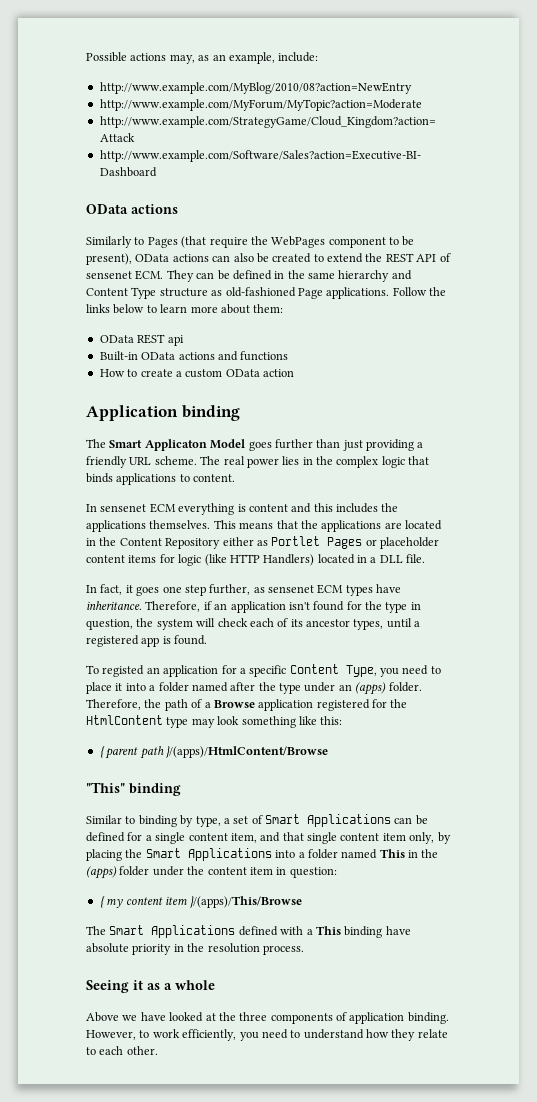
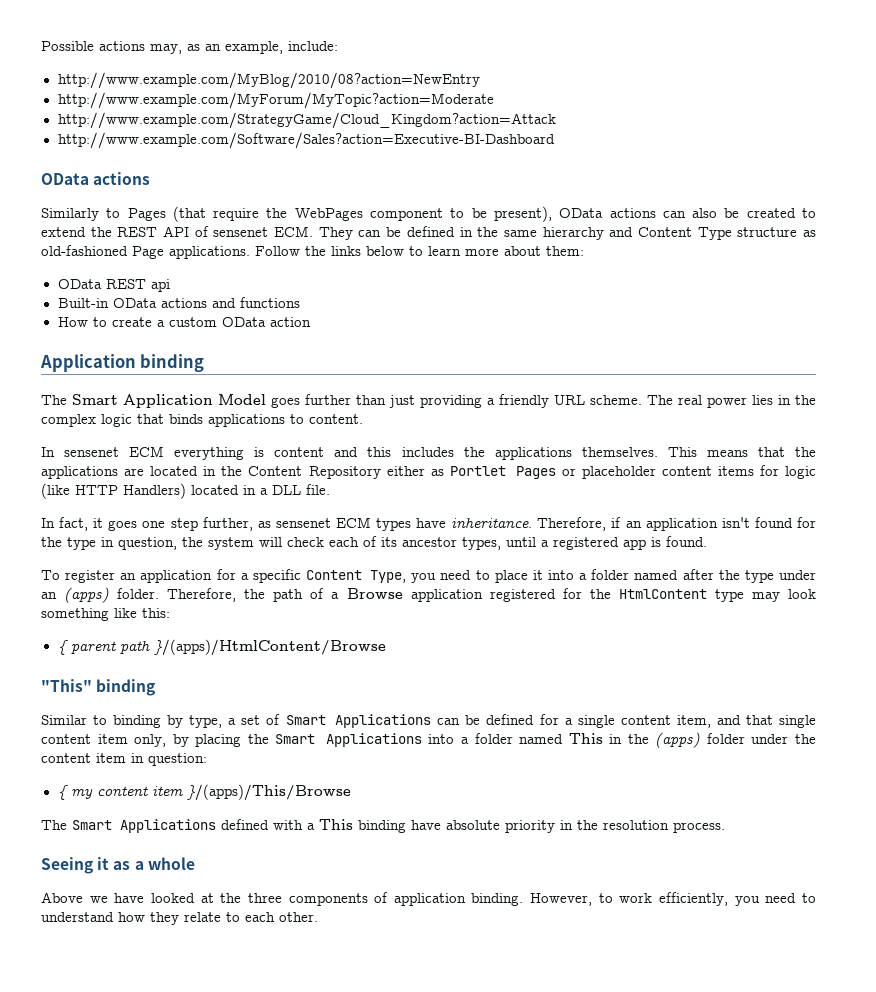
- The Smart Applicaton Model goes further than just providing a friendly URL scheme.
+ The Smart Application Model goes further than just providing a friendly URL scheme.
- To registed an application for a specific Content Type, you need to place it into a folder named after the type under an (apps) folder.
+ To register an application for a specific Content Type, you need to place it into a folder named after the type under an (apps) folder.

